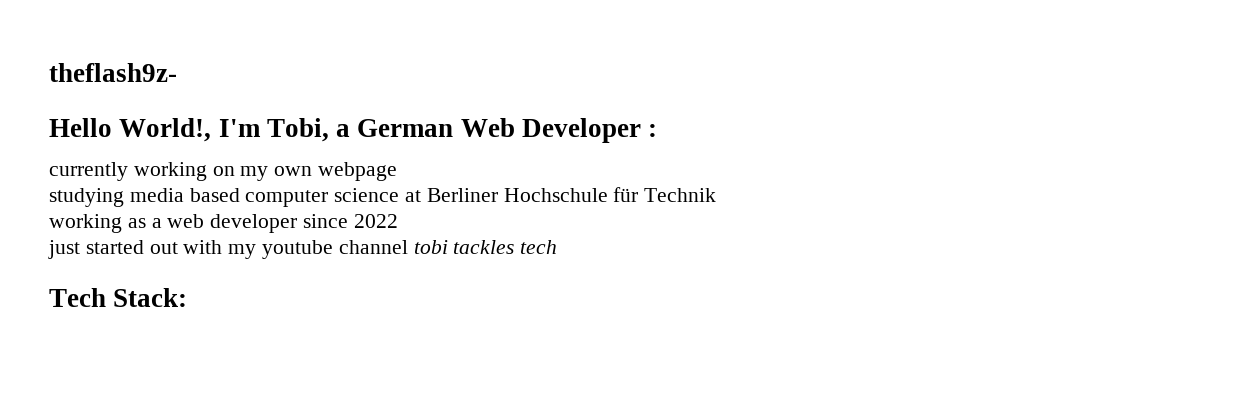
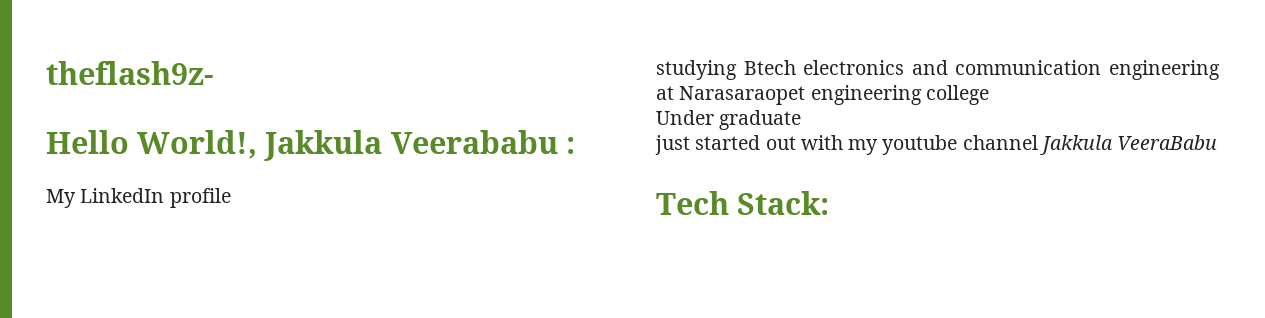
- Hello World!, I'm Tobi, a German Web Developer :
- currently working on my own webpage
- studying media based computer science at Berliner Hochschule für Technik
- working as a web developer since 2022
+ Hello World!, Jakkula Veerababu :
+ My LinkedIn profile
+ studying Btech electronics and communication engineering at Narasaraopet engineering college
+ Under graduate
- just started out with my youtube channel tobi tackles tech
+ just started out with my youtube channel Jakkula VeeraBabu

